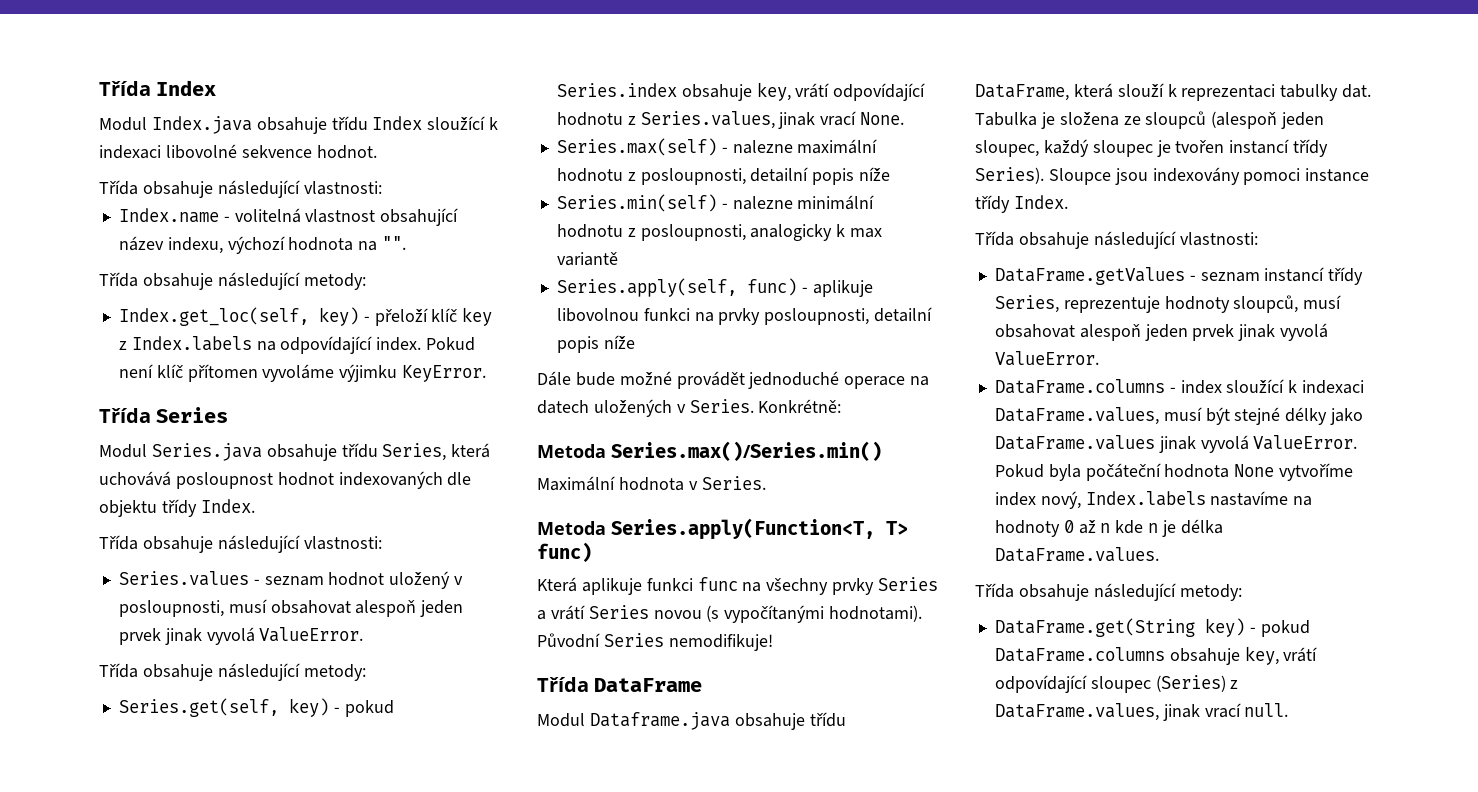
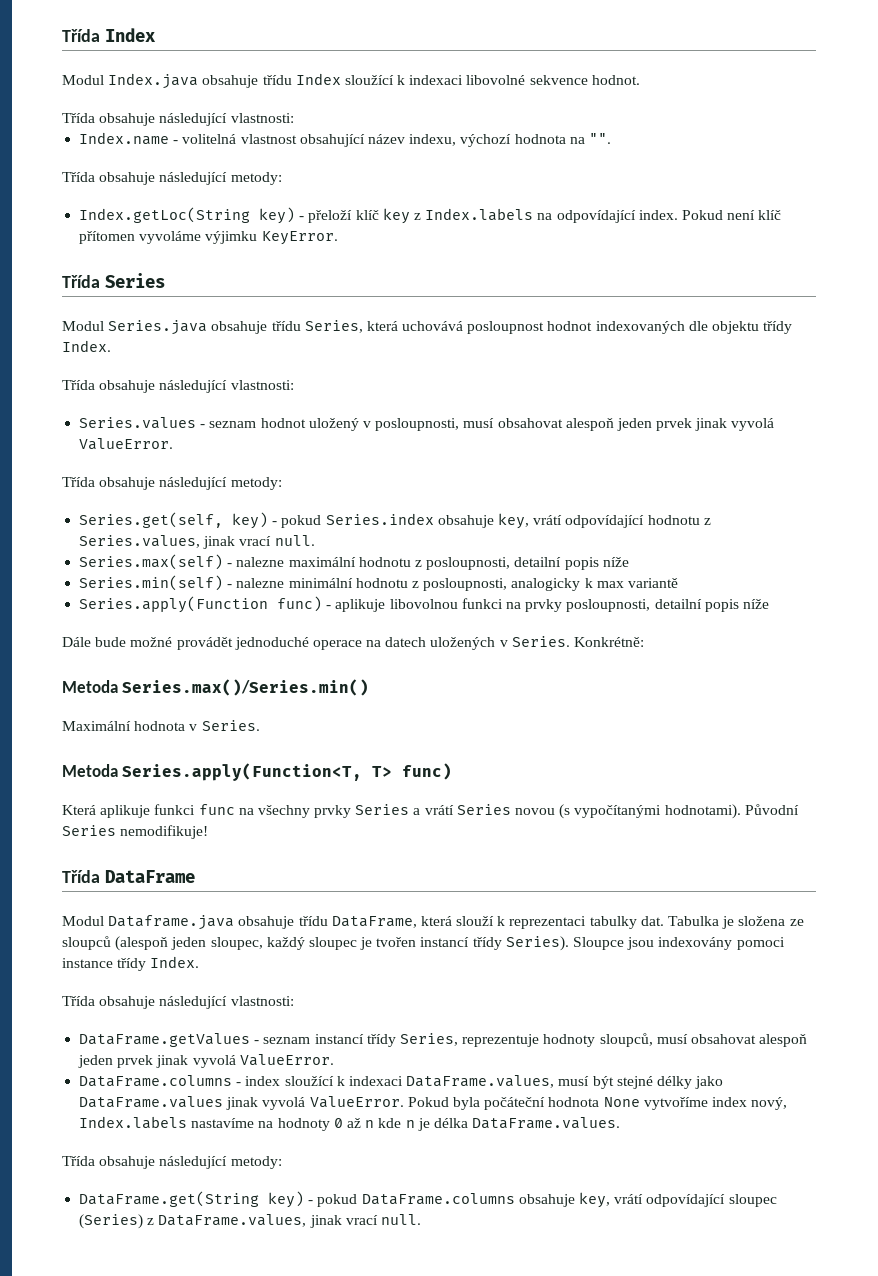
- Index.get_loc(self, key) - přeloží klíč key z Index.labels na odpovídající index.
+ Index.getLoc(String key) - přeloží klíč key z Index.labels na odpovídající index.
- Series.get(self, key) - pokud Series.index obsahuje key, vrátí odpovídající hodnotu z Series.values, jinak vrací None.
+ Series.get(self, key) - pokud Series.index obsahuje key, vrátí odpovídající hodnotu z Series.values, jinak vrací null.
- Series.apply(self, func) - aplikuje libovolnou funkci na prvky posloupnosti, detailní popis níže
+ Series.apply(Function func) - aplikuje libovolnou funkci na prvky posloupnosti, detailní popis níže

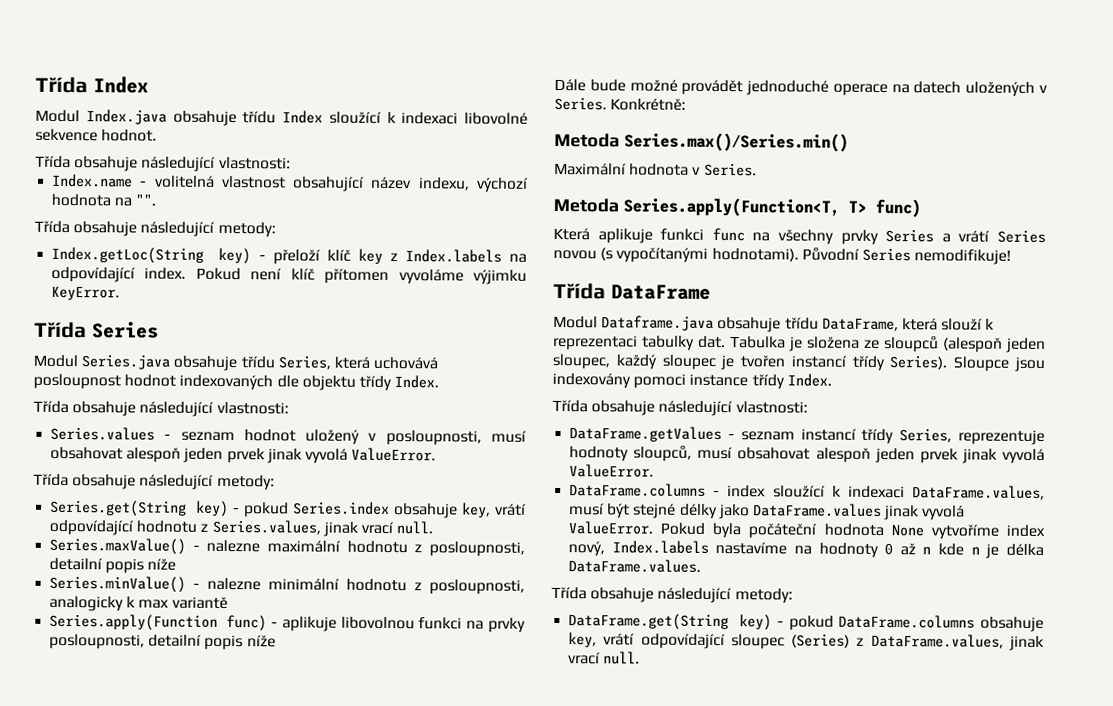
- Series.get(self, key) - pokud Series.index obsahuje key, vrátí odpovídající hodnotu z Series.values, jinak vrací null.
+ Series.get(String key) - pokud Series.index obsahuje key, vrátí odpovídající hodnotu z Series.values, jinak vrací null.
- Series.max(self) - nalezne maximální hodnotu z posloupnosti, detailní popis níže
+ Series.maxValue() - nalezne maximální hodnotu z posloupnosti, detailní popis níže
- Series.min(self) - nalezne minimální hodnotu z posloupnosti, analogicky k max variantě
+ Series.minValue() - nalezne minimální hodnotu z posloupnosti, analogicky k max variantě

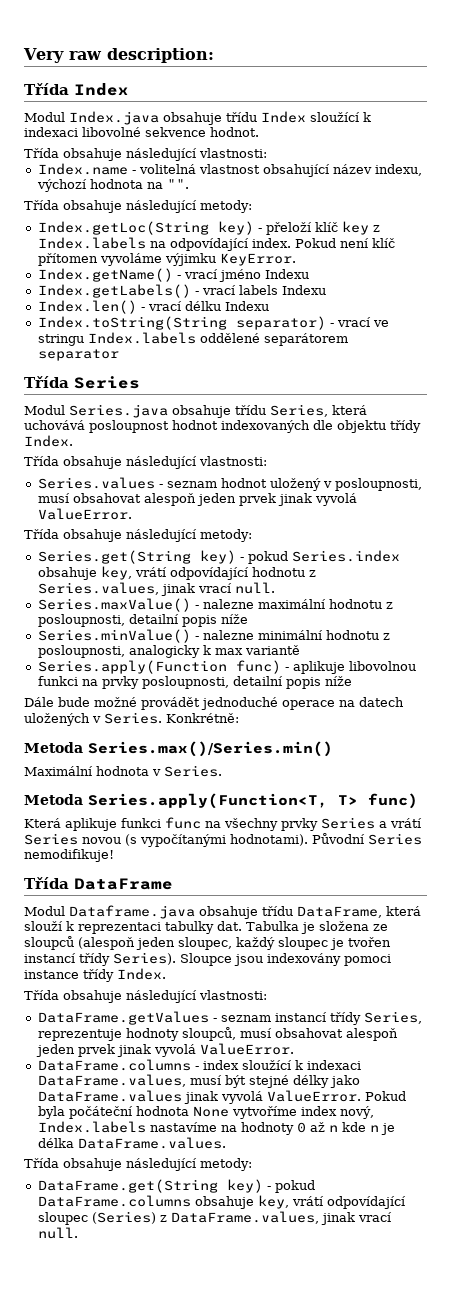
+ Very raw description:
+ Index.getName() - vrací jméno Indexu
+ Index.getLabels() - vrací labels Indexu
+ Index.len() - vrací délku Indexu
+ Index.toString(String separator) - vrací ve stringu Index.labels oddělené separátorem separator

